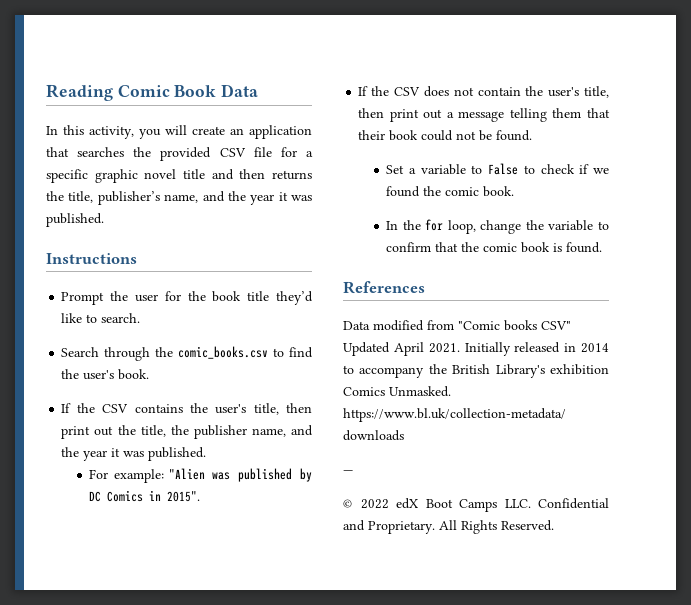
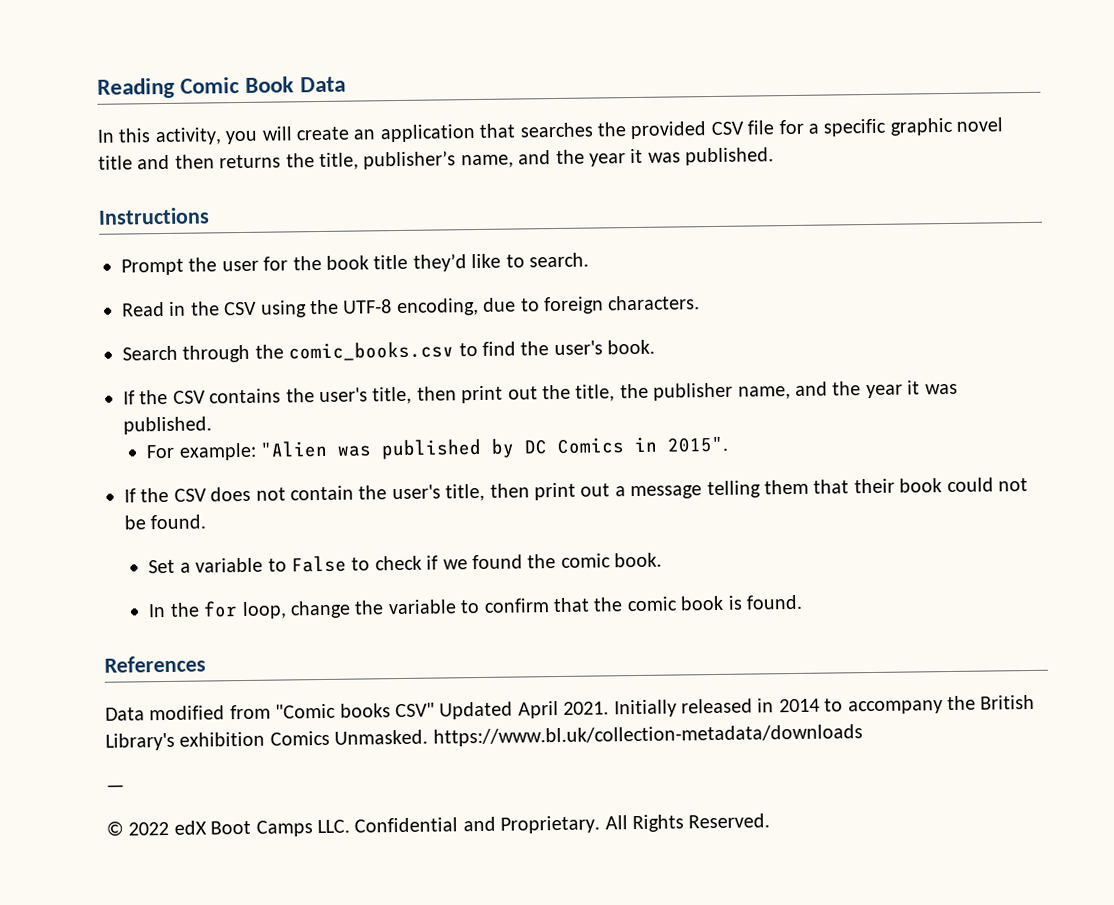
+ Read in the CSV using the UTF-8 encoding, due to foreign characters.

